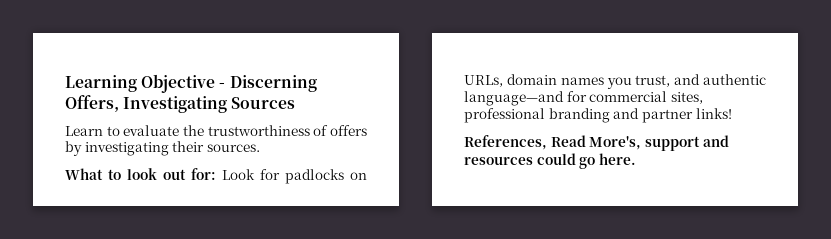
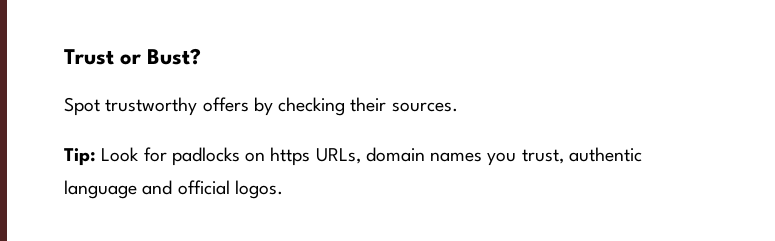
- Learning Objective - Discerning Offers, Investigating Sources
- Learn to evaluate the trustworthiness of offers by investigating their sources.
+ Trust or Bust?
+ Spot trustworthy offers by checking their sources.
- What to look out for: Look for padlocks on URLs, domain names you trust, and authentic language—and for commercial sites, professional branding and partner links!
- References, Read More's, support and resources could go here.
+ Tip: Look for padlocks on https URLs, domain names you trust, authentic language and official logos.

